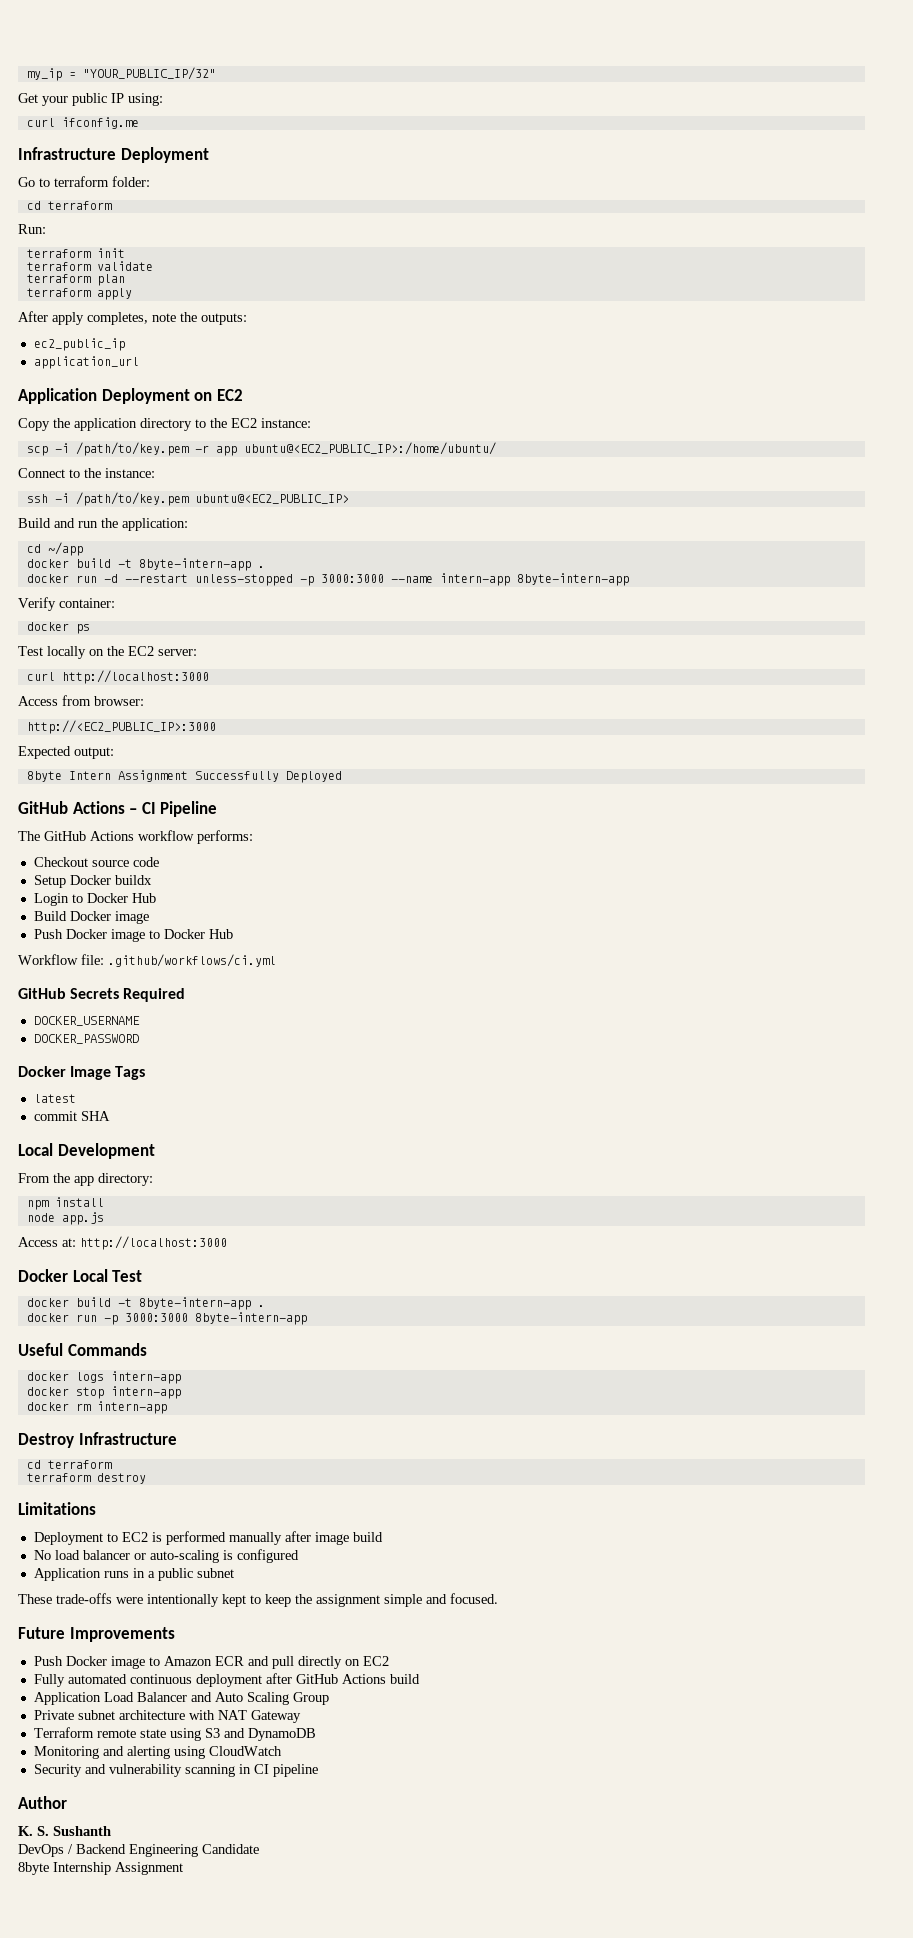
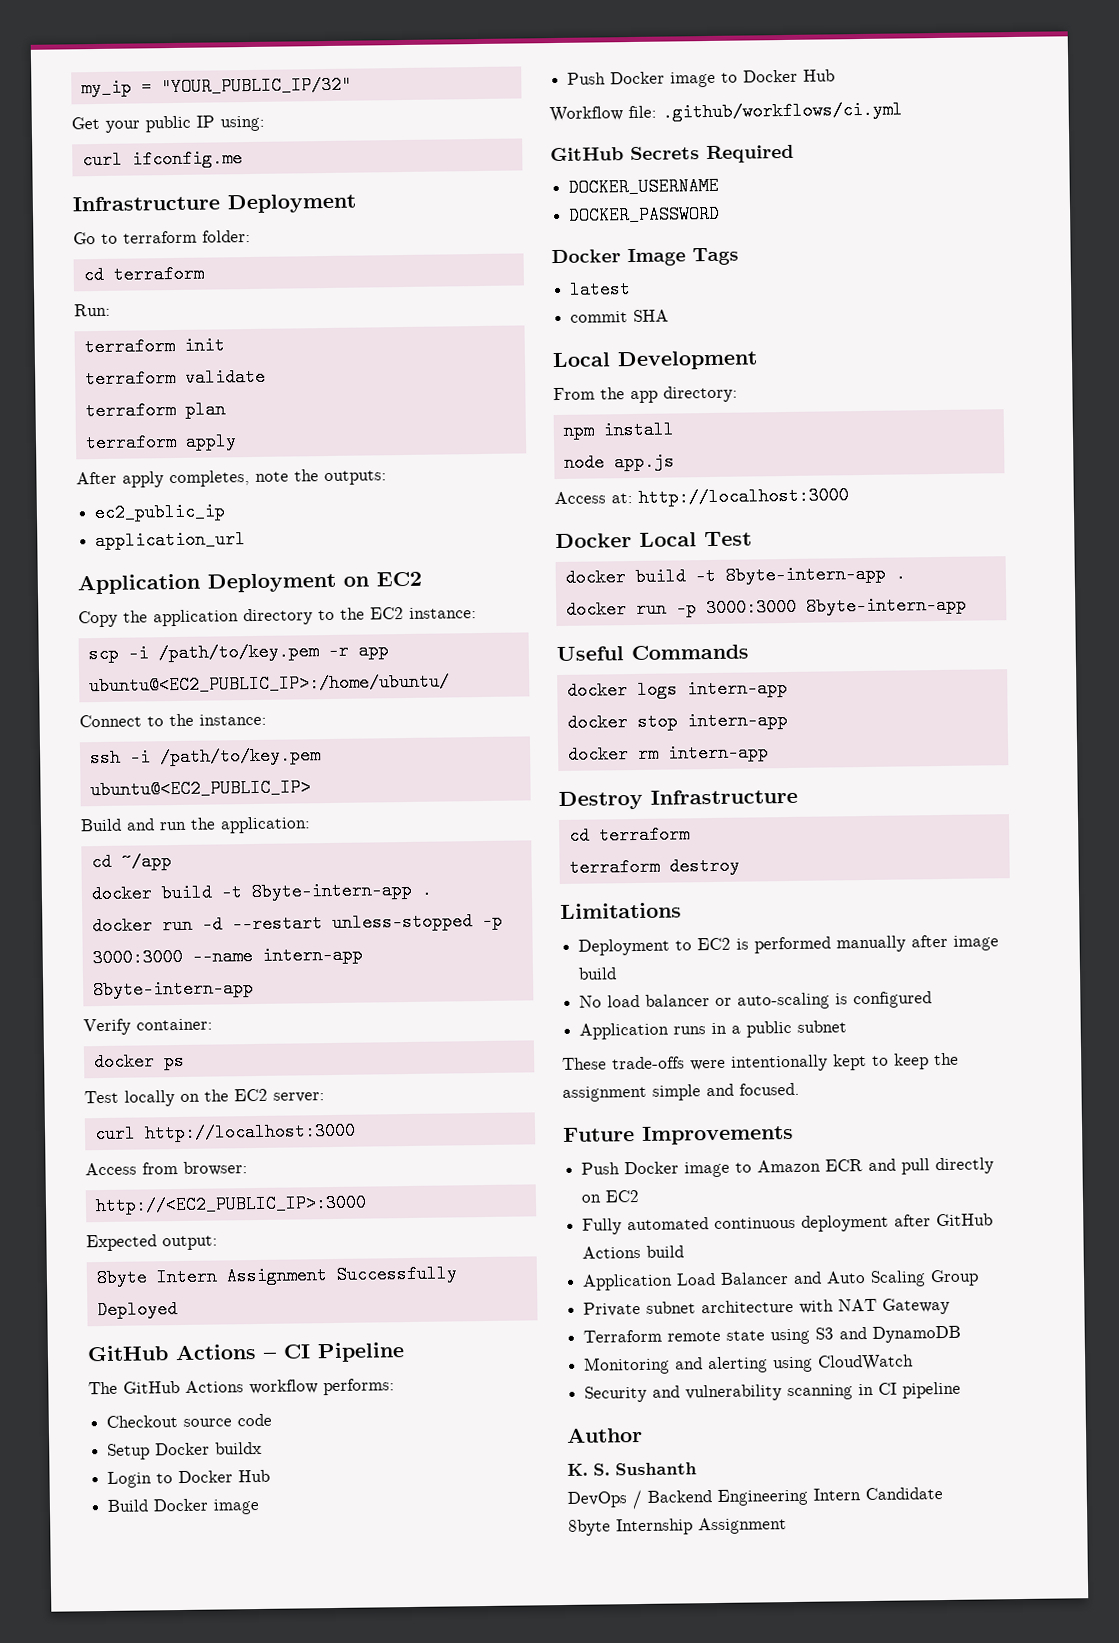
- DevOps / Backend Engineering Candidate
+ DevOps / Backend Engineering Intern Candidate

